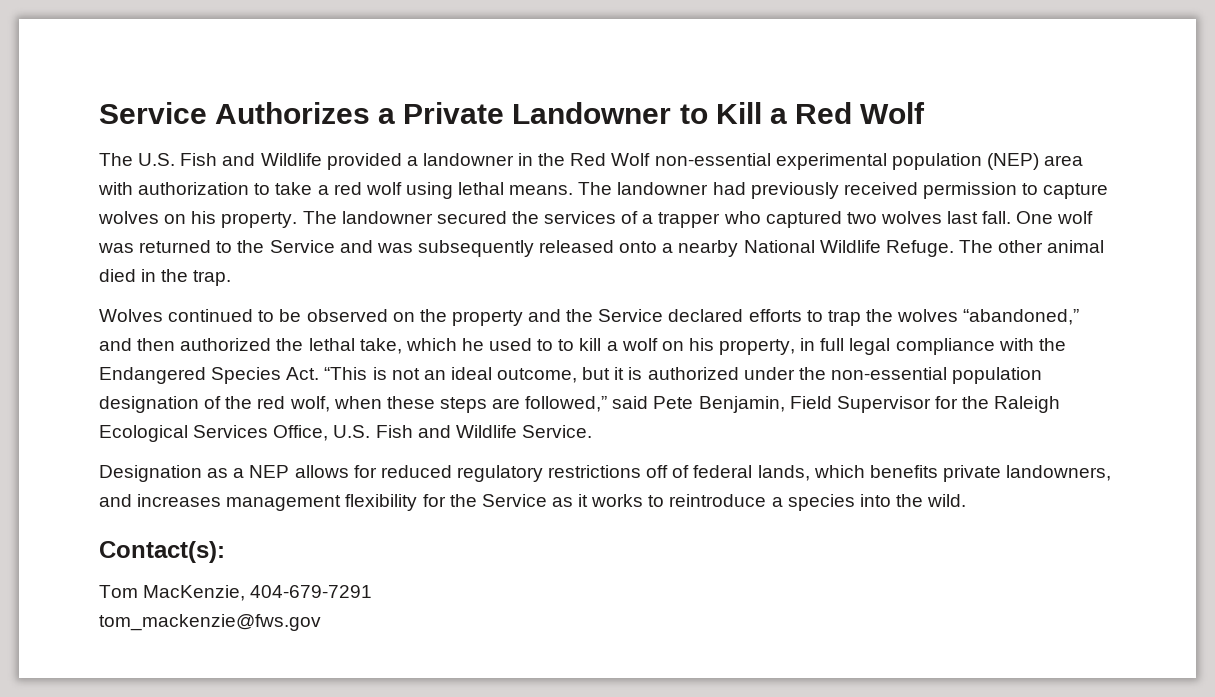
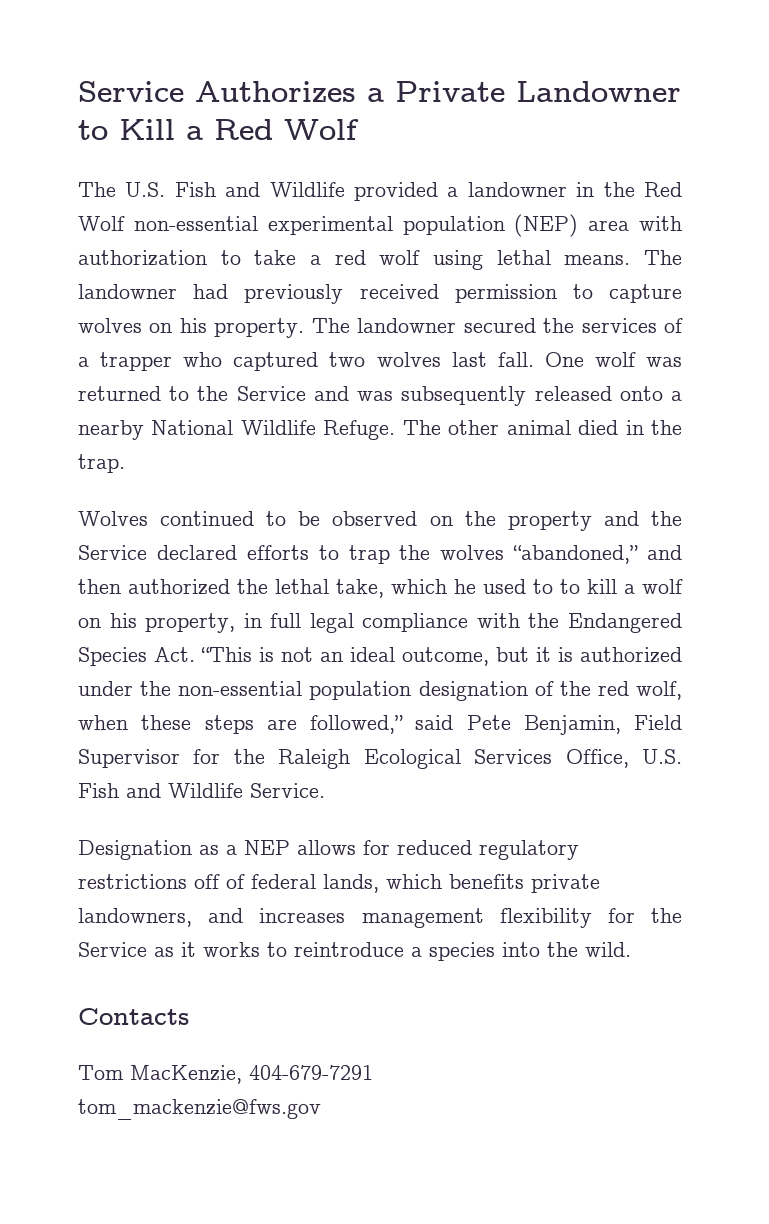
- Contact(s):
+ Contacts

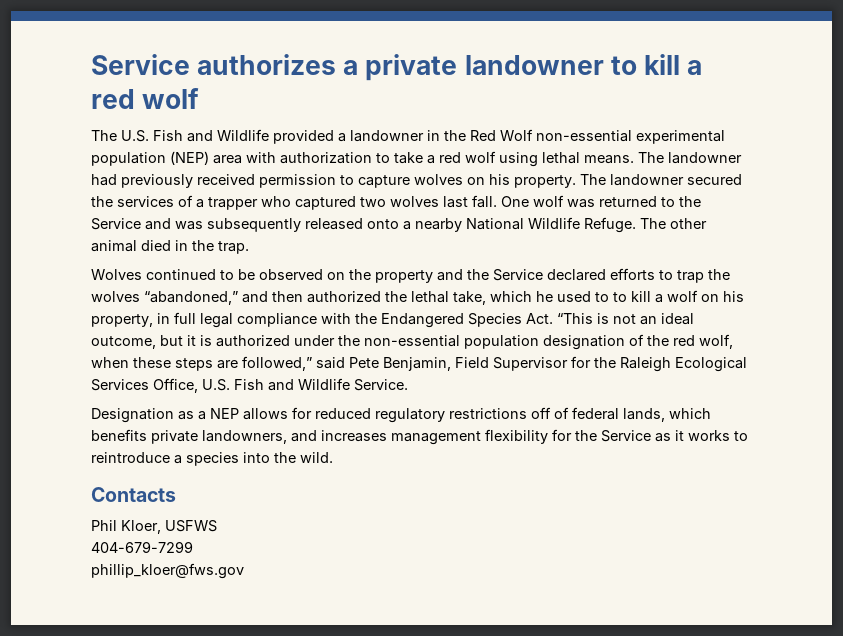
- Service Authorizes a Private Landowner to Kill a Red Wolf
+ Service authorizes a private landowner to kill a red wolf
- Tom MacKenzie, 404-679-7291
- tom_mackenzie@fws.gov
+ Phil Kloer, USFWS
+ 404-679-7299
+ phillip_kloer@fws.gov

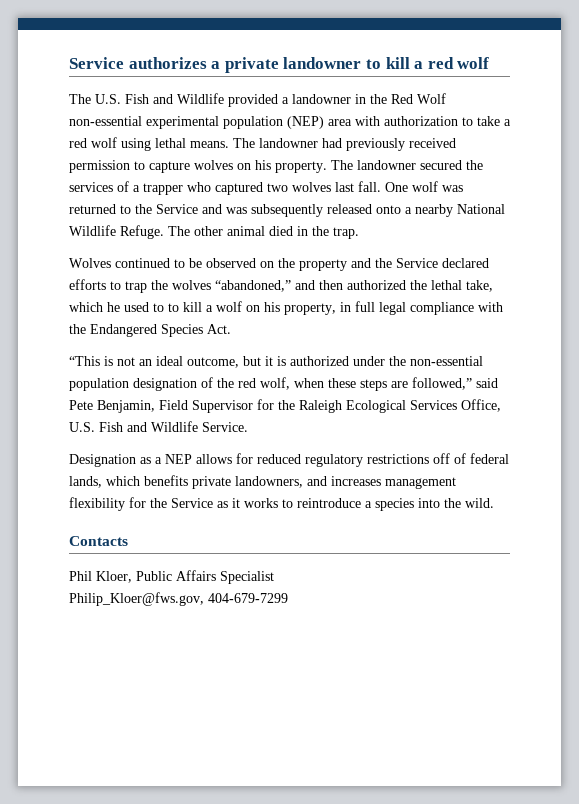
- Wolves continued to be observed on the property and the Service declared efforts to trap the wolves “abandoned,” and then authorized the lethal take, which he used to to kill a wolf on his property, in full legal compliance with the Endangered Species Act. “This is not an ideal outcome, but it is authorized under the non-essential population designation of the red wolf, when these steps are followed,” said Pete Benjamin, Field Supervisor for the Raleigh Ecological Services Office, U.S. Fish and Wildlife Service.
+ Wolves continued to be observed on the property and the Service declared efforts to trap the wolves “abandoned,” and then authorized the lethal take, which he used to to kill a wolf on his property, in full legal compliance with the Endangered Species Act.
+ “This is not an ideal outcome, but it is authorized under the non-essential population designation of the red wolf, when these steps are followed,” said Pete Benjamin, Field Supervisor for the Raleigh Ecological Services Office, U.S. Fish and Wildlife Service.
- Phil Kloer, USFWS
- 404-679-7299
+ Phil Kloer, Public Affairs Specialist
+ Philip_Kloer@fws.gov, 404-679-7299
- phillip_kloer@fws.gov

